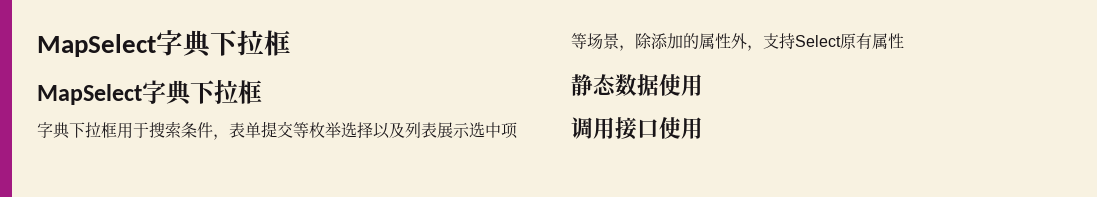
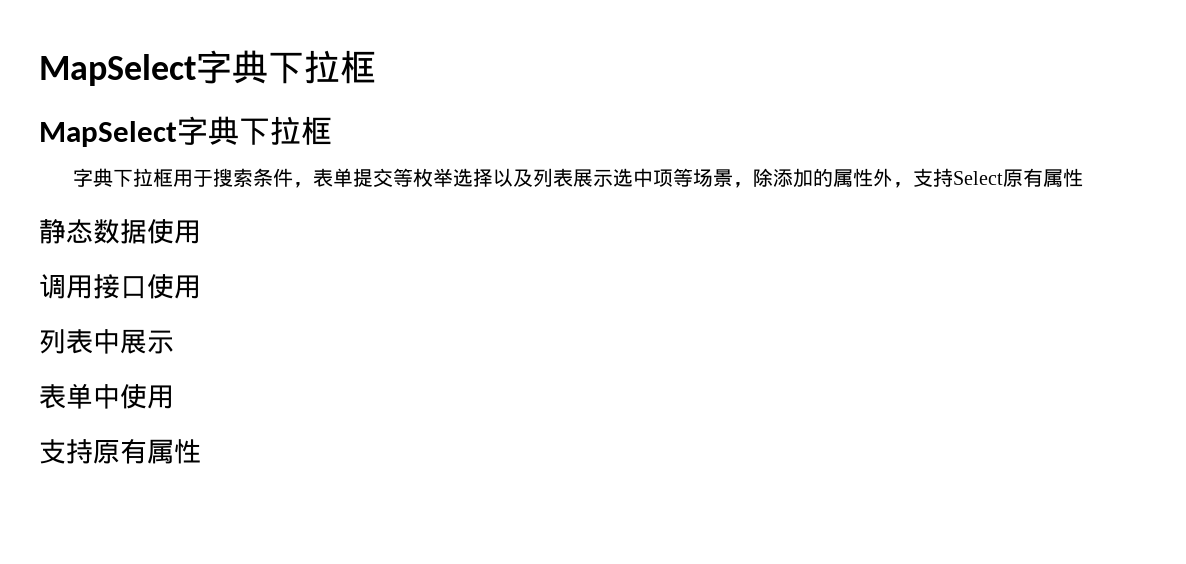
+ 列表中展示
+ 表单中使用
+ 支持原有属性

